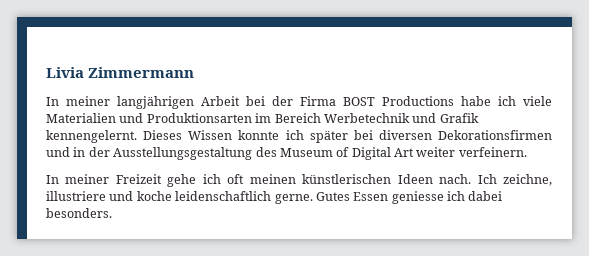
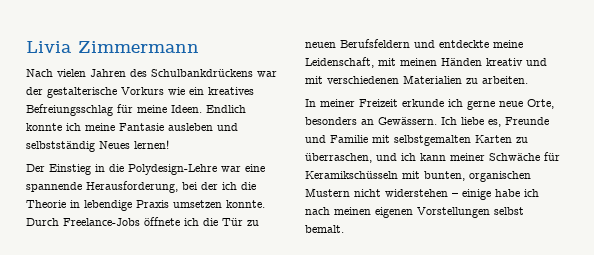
- In meiner langjährigen Arbeit bei der Firma BOST Productions habe ich viele Materialien und Produktionsarten im Bereich Werbetechnik und Grafik kennengelernt. Dieses Wissen konnte ich später bei diversen Dekorationsfirmen und in der Ausstellungsgestaltung des Museum of Digital Art weiter verfeinern.
- In meiner Freizeit gehe ich oft meinen künstlerischen Ideen nach. Ich zeichne, illustriere und koche leidenschaftlich gerne. Gutes Essen geniesse ich dabei besonders.
+ Nach vielen Jahren des Schulbankdrückens war der gestalterische Vorkurs wie ein kreatives Befreiungsschlag für meine Ideen. Endlich konnte ich meine Fantasie ausleben und selbstständig Neues lernen!
+ Der Einstieg in die Polydesign-Lehre war eine spannende Herausforderung, bei der ich die Theorie in lebendige Praxis umsetzen konnte. Durch Freelance-Jobs öffnete ich die Tür zu neuen Berufsfeldern und entdeckte meine Leidenschaft, mit meinen Händen kreativ und mit verschiedenen Materialien zu arbeiten.
+ In meiner Freizeit erkunde ich gerne neue Orte, besonders an Gewässern. Ich liebe es, Freunde und Familie mit selbstgemalten Karten zu überraschen, und ich kann meiner Schwäche für Keramikschüsseln mit bunten, organischen Mustern nicht widerstehen – einige habe ich nach meinen eigenen Vorstellungen selbst bemalt.

